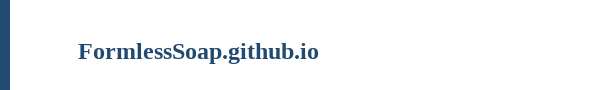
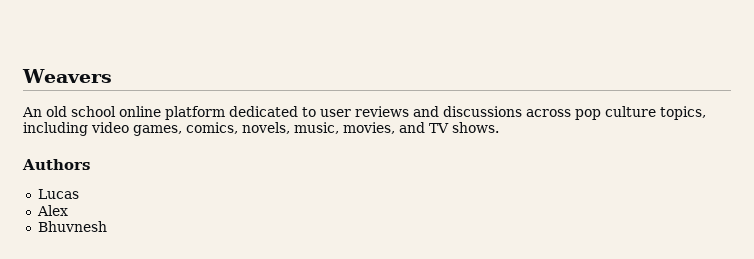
- FormlessSoap.github.io
+ Weavers
+ An old school online platform dedicated to user reviews and discussions across pop culture topics, including video games, comics, novels, music, movies, and TV shows.
+ Authors
+ Lucas
+ Alex
+ Bhuvnesh

